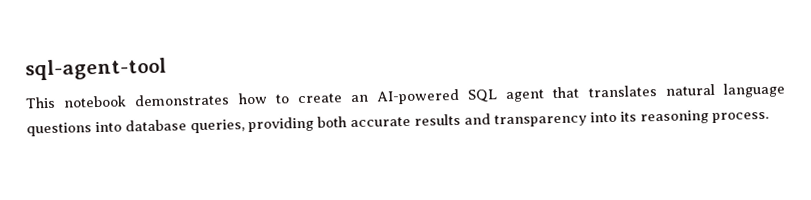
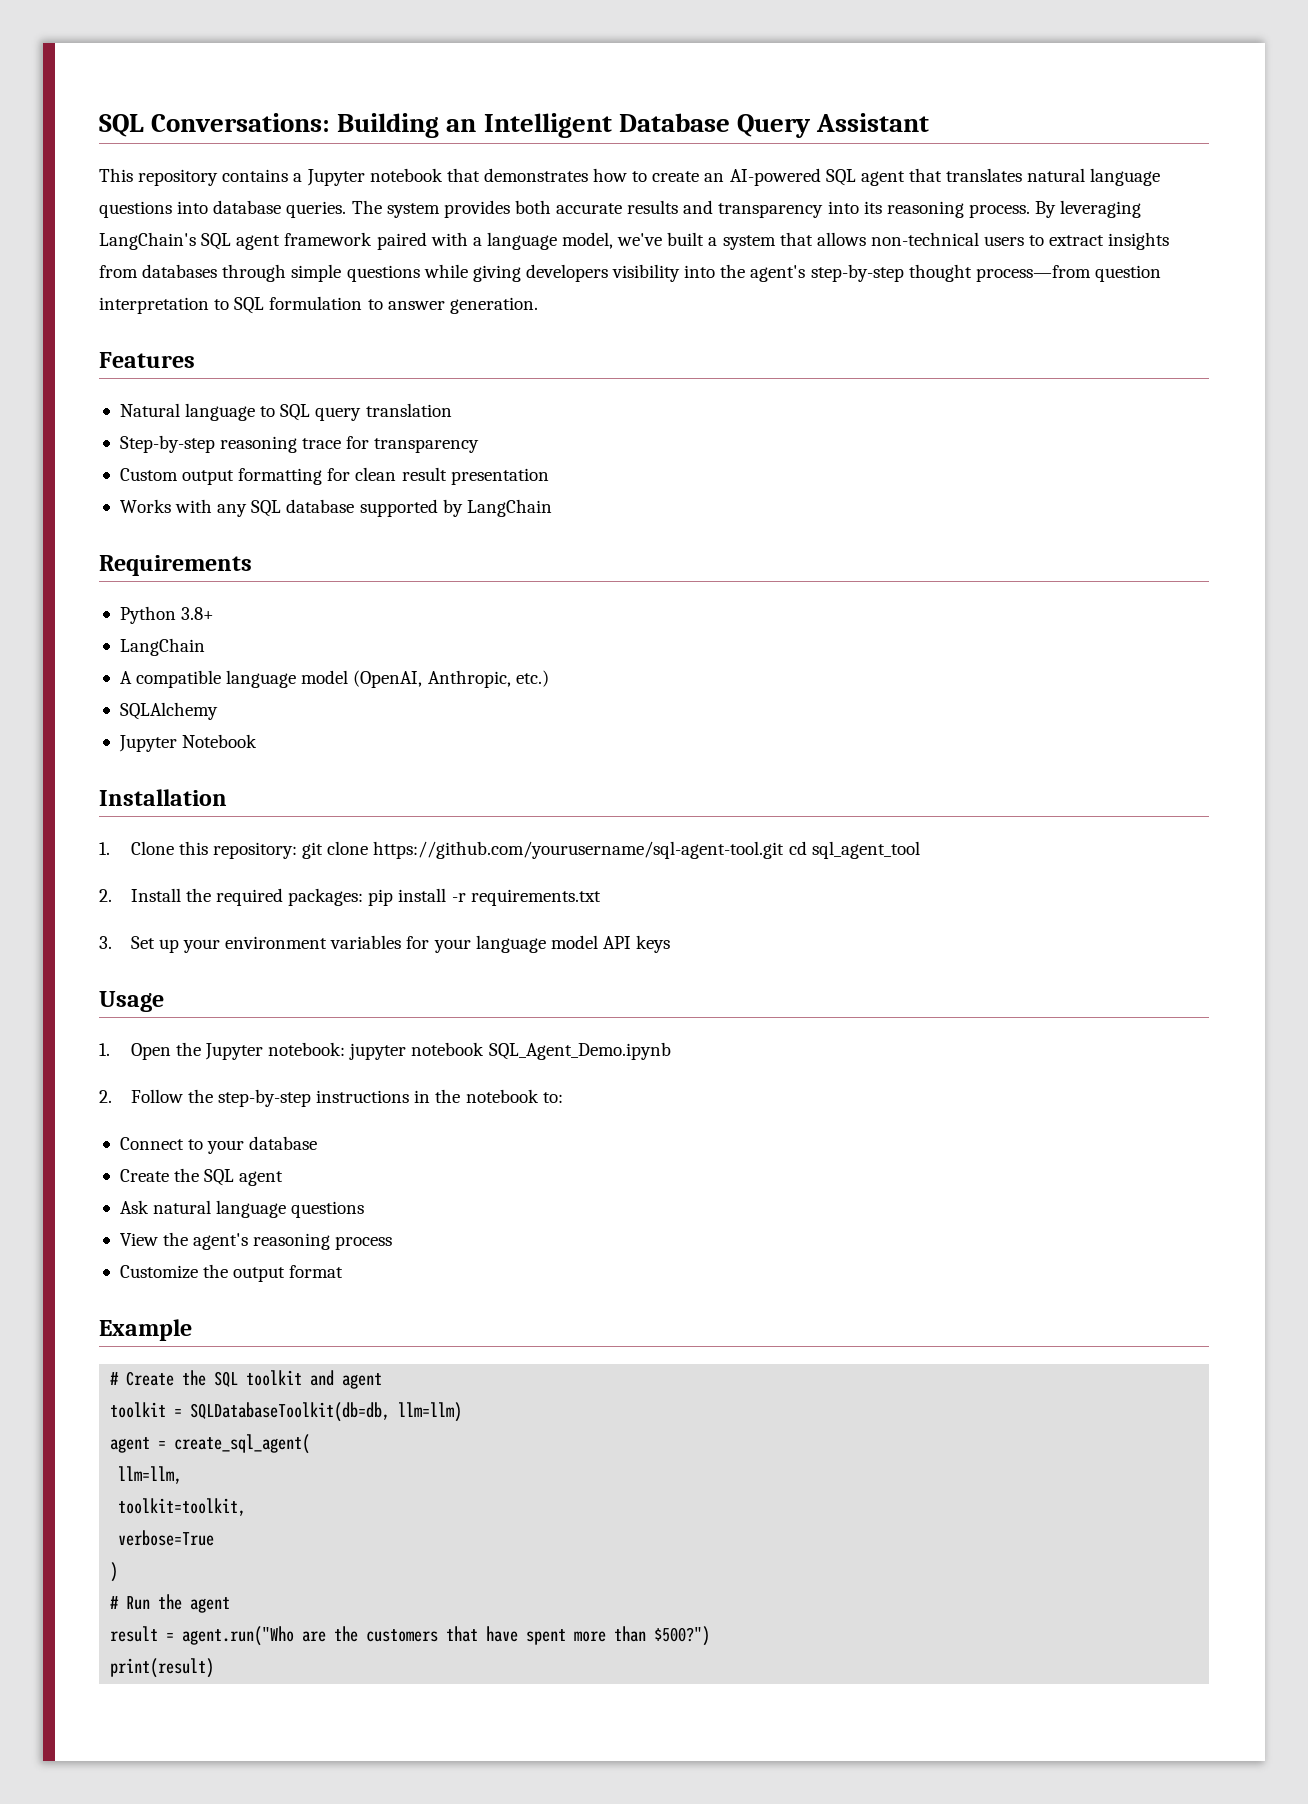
- sql-agent-tool
- This notebook demonstrates how to create an AI-powered SQL agent that translates natural language questions into database queries, providing both accurate results and transparency into its reasoning process.
+ SQL Conversations: Building an Intelligent Database Query Assistant
+ This repository contains a Jupyter notebook that demonstrates how to create an AI-powered SQL agent that translates natural language questions into database queries. The system provides both accurate results and transparency into its reasoning process.
+ By leveraging LangChain's SQL agent framework paired with a language model, we've built a system that allows non-technical users to extract insights from databases through simple questions while giving developers visibility into the agent's step-by-step thought process—from question interpretation to SQL formulation to answer generation.
+ Features
+ Natural language to SQL query translation
+ Step-by-step reasoning trace for transparency
+ Custom output formatting for clean result presentation
+ Works with any SQL database supported by LangChain
+ Requirements
+ Python 3.8+
+ LangChain
+ A compatible language model (OpenAI, Anthropic, etc.)
+ SQLAlchemy
+ Jupyter Notebook
+ Installation
+ 1. Clone this repository: git clone https://github.com/yourusername/sql-agent-tool.git cd sql_agent_tool
+ 2. Install the required packages: pip install -r requirements.txt
+ 3. Set up your environment variables for your language model API keys
+ Usage
+ 1. Open the Jupyter notebook: jupyter notebook SQL_Agent_Demo.ipynb
+ 2. Follow the step-by-step instructions in the notebook to:
+ Connect to your database
+ Create the SQL agent
+ Ask natural language questions
+ View the agent's reasoning process
+ Customize the output format
+ Example
+ # Create the SQL toolkit and agent
+ toolkit = SQLDatabaseToolkit(db=db, llm=llm)
+ agent = create_sql_agent(
+ llm=llm,
+ toolkit=toolkit,
+ verbose=True
+ )
+ # Run the agent
+ result = agent.run("Who are the customers that have spent more than $500?")
+ print(result)

